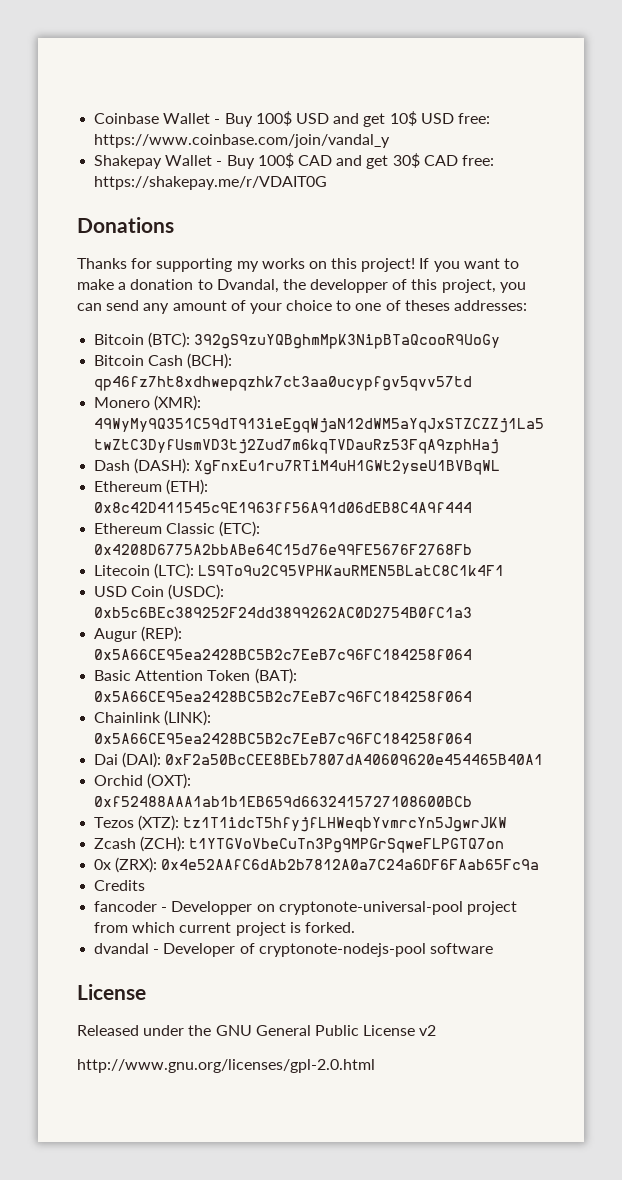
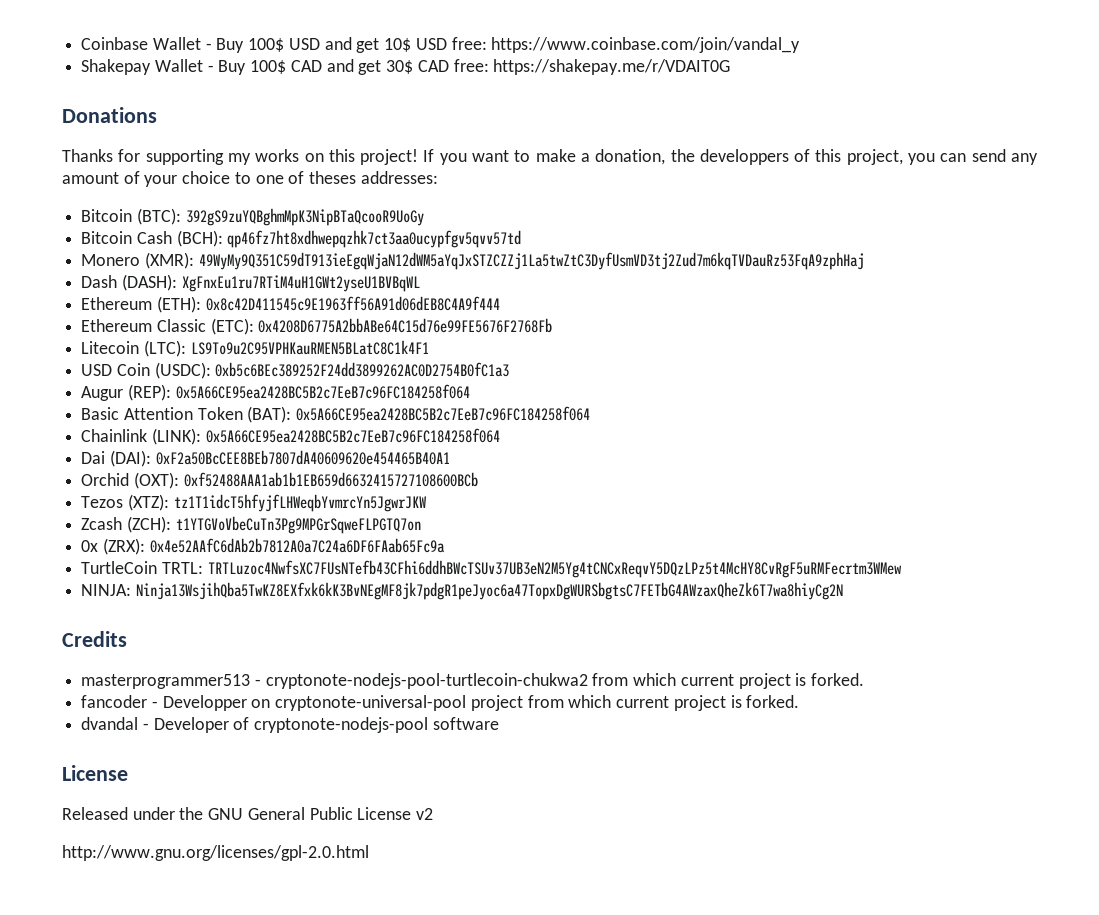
- If you want to make a donation to Dvandal, the developper of this project, you can send any amount of your choice to one of theses addresses:
+ If you want to make a donation, the developpers of this project, you can send any amount of your choice to one of theses addresses:
+ TurtleCoin TRTL: TRTLuzoc4NwfsXC7FUsNTefb43CFhi6ddhBWcTSUv37UB3eN2M5Yg4tCNCxReqvY5DQzLPz5t4McHY8CvRgF5uRMFecrtm3WMew
+ NINJA: Ninja13WsjihQba5TwKZ8EXfxk6kK3BvNEgMF8jk7pdgR1peJyoc6a47TopxDgWURSbgtsC7FETbG4AWzaxQheZk6T7wa8hiyCg2N
  Credits
+ masterprogrammer513 - cryptonote-nodejs-pool-turtlecoin-chukwa2 from which current project is forked.

